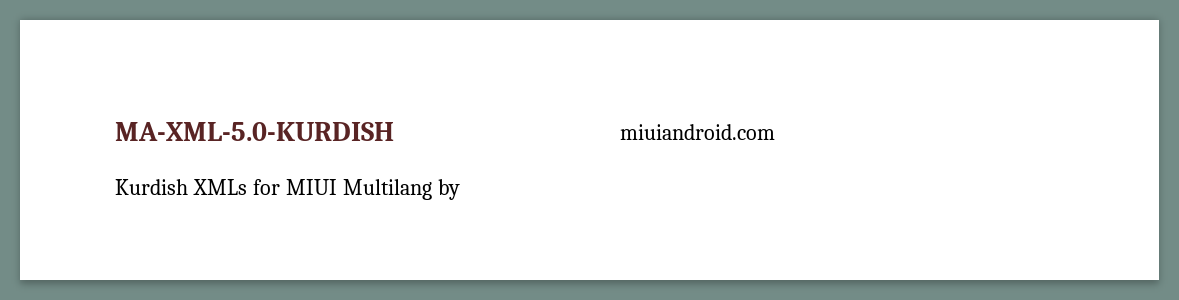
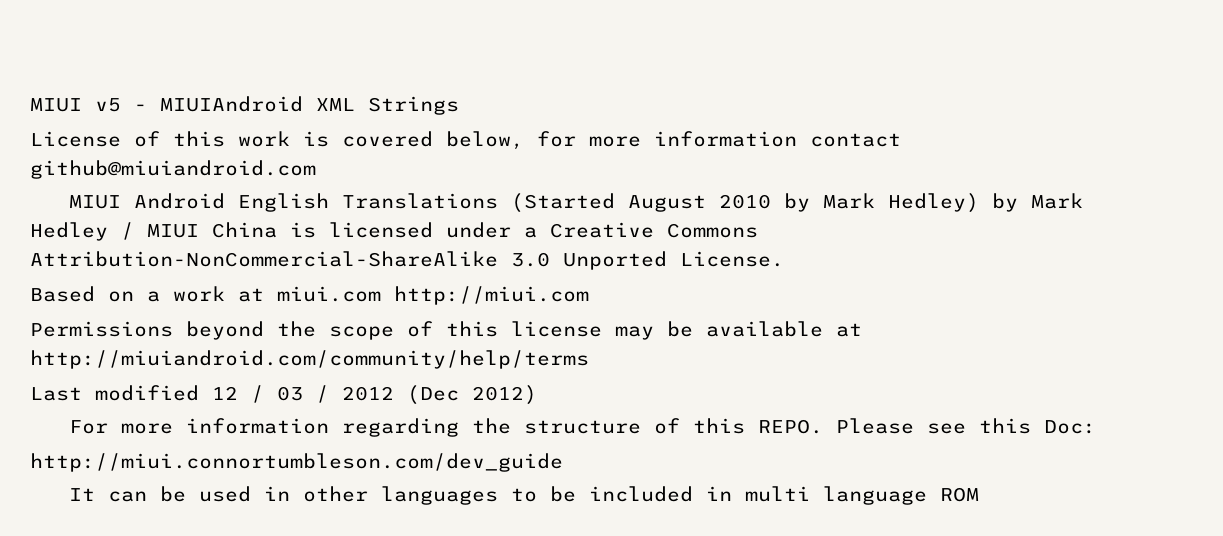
- MA-XML-5.0-KURDISH
- Kurdish XMLs for MIUI Multilang by miuiandroid.com
+ MIUI v5 - MIUIAndroid XML Strings
+ License of this work is covered below, for more information contact github@miuiandroid.com
+ MIUI Android English Translations (Started August 2010 by Mark Hedley) by Mark Hedley / MIUI China is licensed under a Creative Commons Attribution-NonCommercial-ShareAlike 3.0 Unported License.
+ Based on a work at miui.com http://miui.com
+ Permissions beyond the scope of this license may be available at http://miuiandroid.com/community/help/terms
+ Last modified 12 / 03 / 2012 (Dec 2012)
+ For more information regarding the structure of this REPO. Please see this Doc:
+ http://miui.connortumbleson.com/dev_guide
+ It can be used in other languages to be included in multi language ROM

